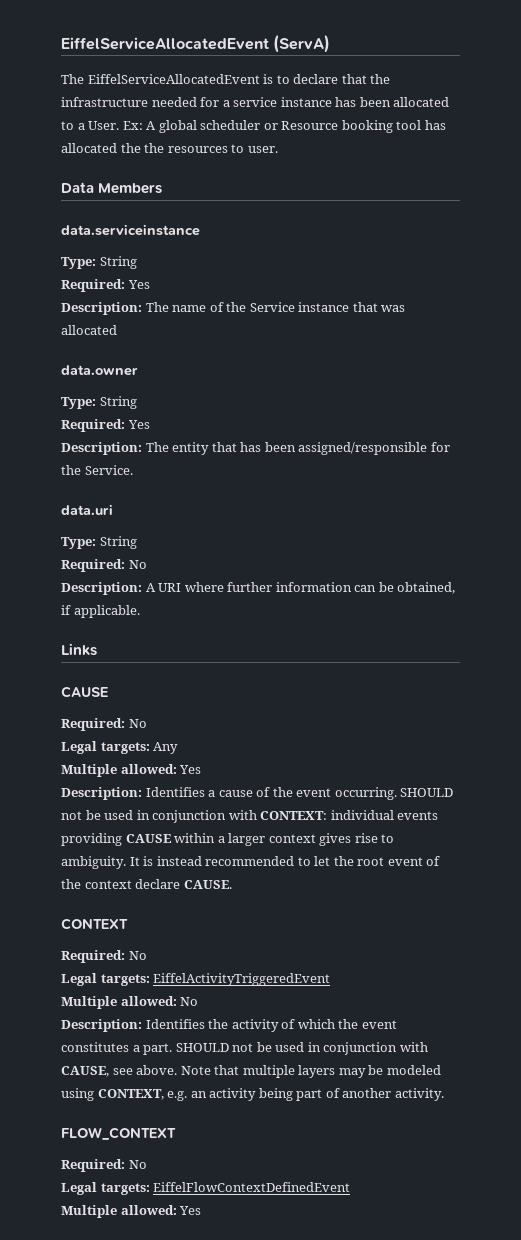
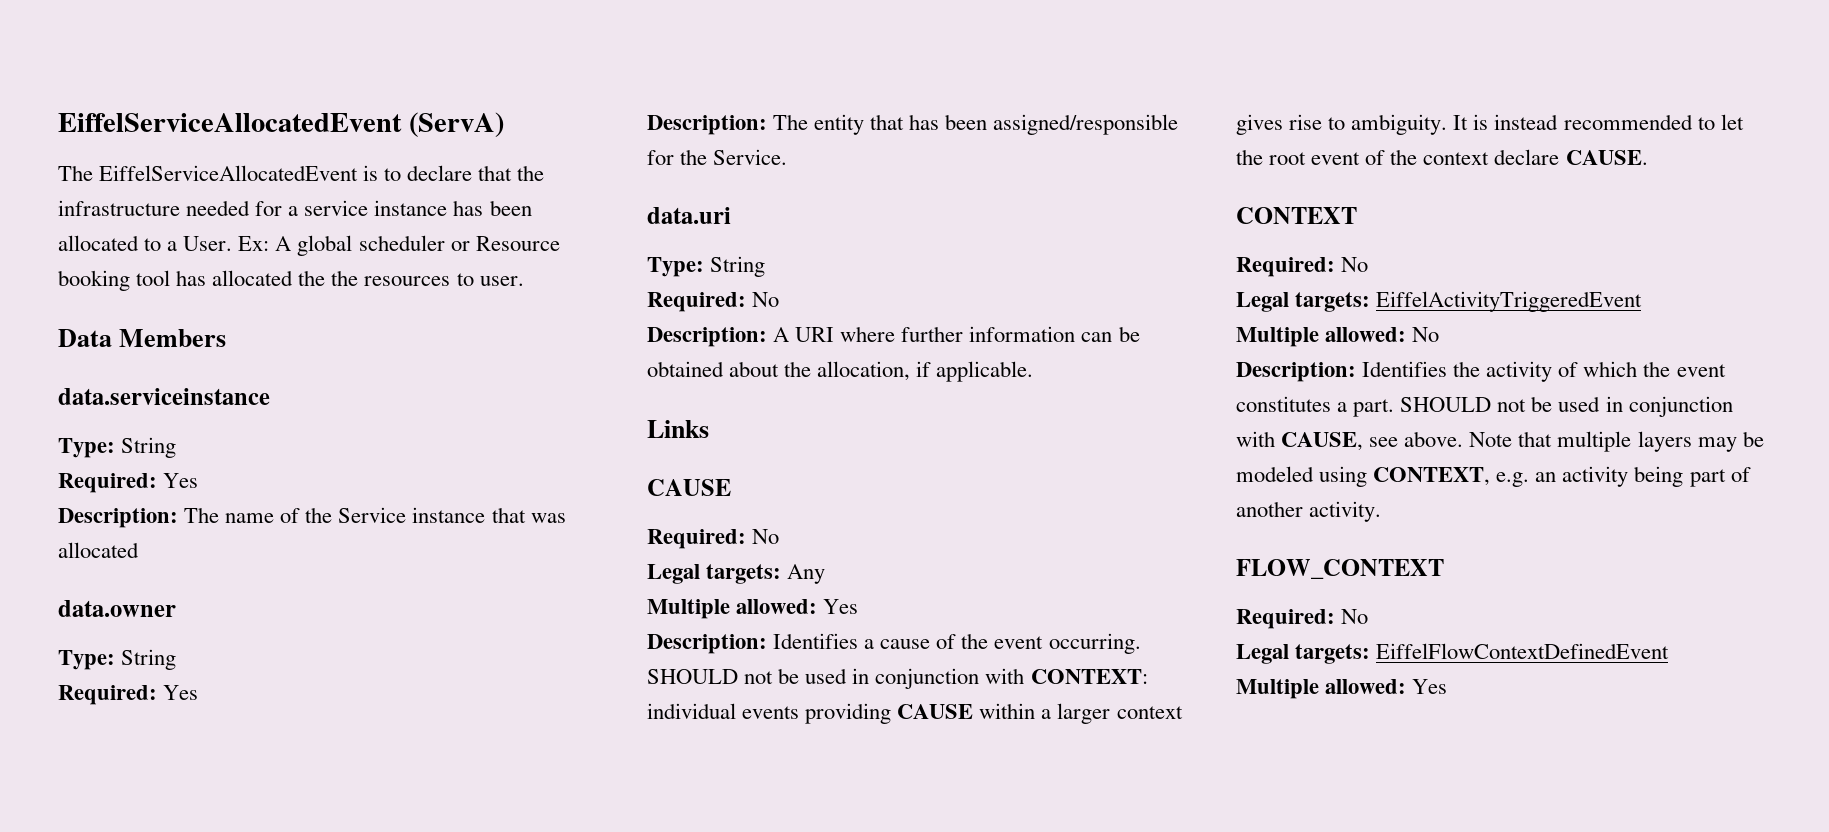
- Description: A URI where further information can be obtained, if applicable.
+ Description: A URI where further information can be obtained about the allocation, if applicable.

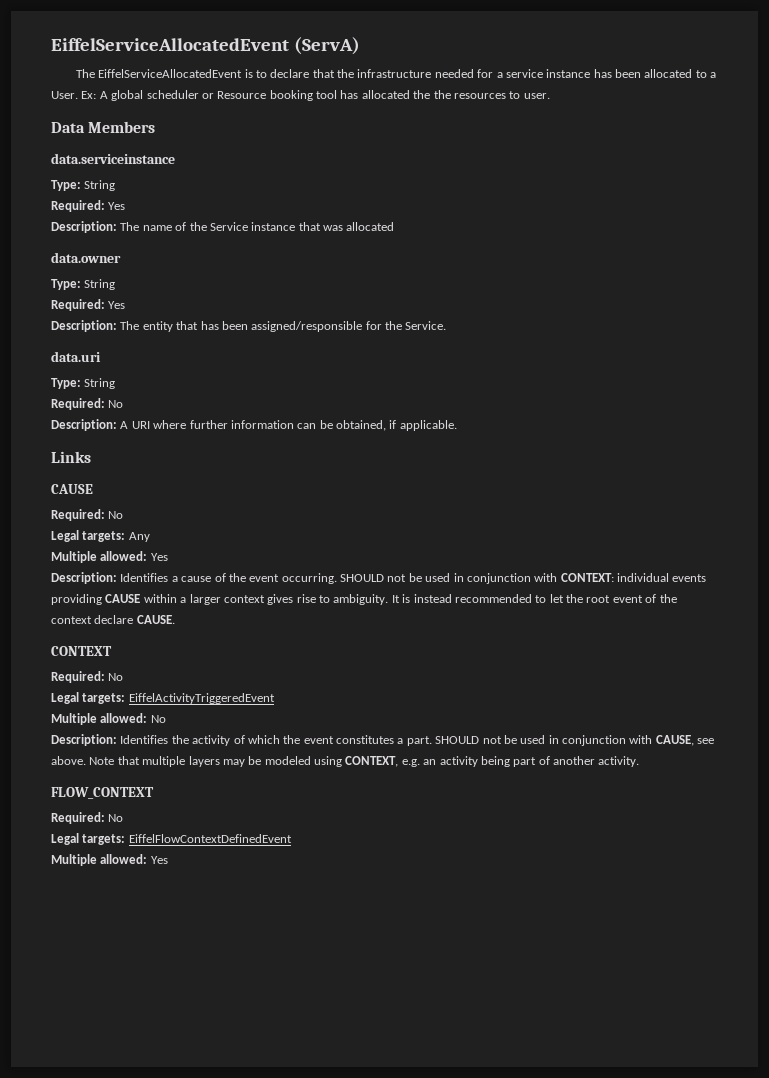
- Description: A URI where further information can be obtained about the allocation, if applicable.
+ Description: A URI where further information can be obtained, if applicable.

